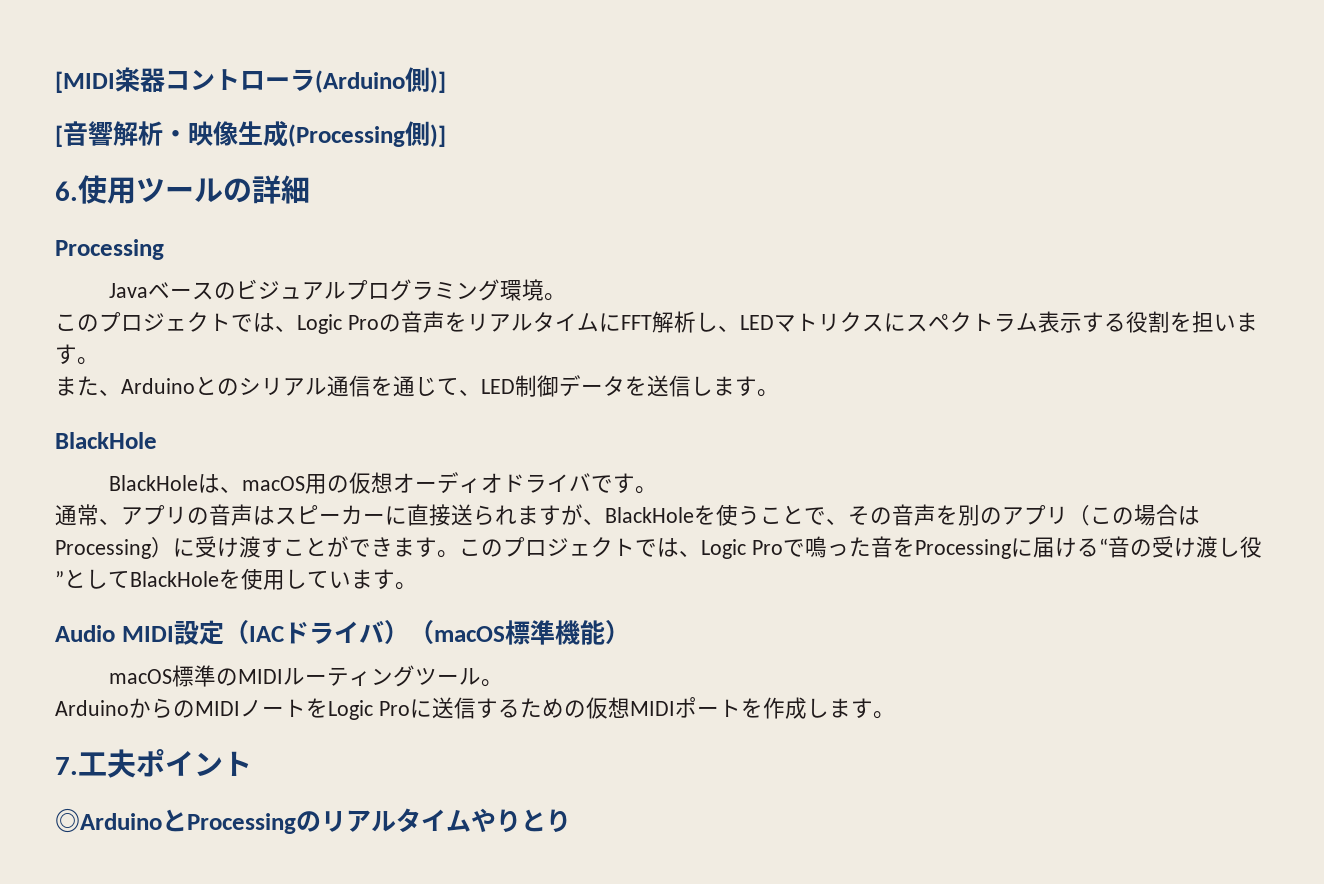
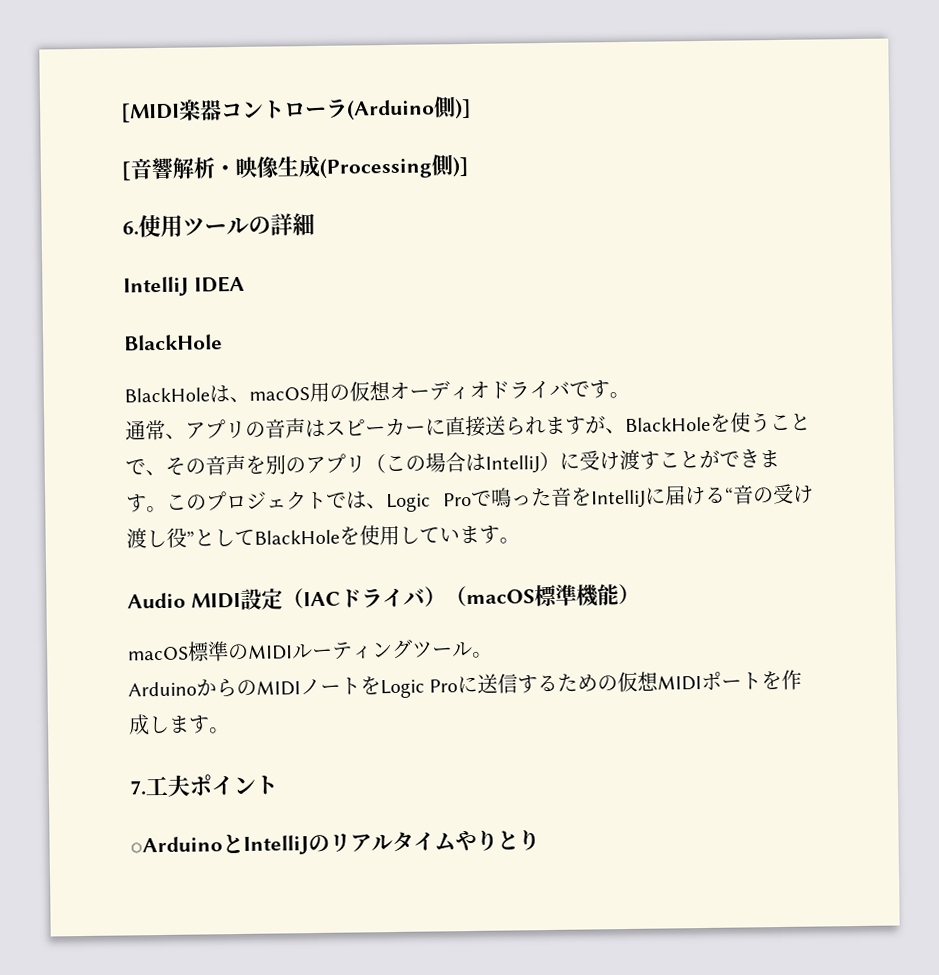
  6.使用ツールの詳細
- Processing
- Javaベースのビジュアルプログラミング環境。
- このプロジェクトでは、Logic Proの音声をリアルタイムにFFT解析し、LEDマトリクスにスペクトラム表示する役割を担います。
- また、Arduinoとのシリアル通信を通じて、LED制御データを送信します。
+ IntelliJ IDEA
- 通常、アプリの音声はスピーカーに直接送られますが、BlackHoleを使うことで、その音声を別のアプリ（この場合はProcessing）に受け渡すことができます。
+ 通常、アプリの音声はスピーカーに直接送られますが、BlackHoleを使うことで、その音声を別のアプリ（この場合はIntelliJ）に受け渡すことができます。
- このプロジェクトでは、Logic Proで鳴った音をProcessingに届ける“音の受け渡し役”としてBlackHoleを使用しています。
+ このプロジェクトでは、Logic Proで鳴った音をIntelliJに届ける“音の受け渡し役”としてBlackHoleを使用しています。
- ◎ArduinoとProcessingのリアルタイムやりとり
+ ◎ArduinoとIntelliJのリアルタイムやりとり

